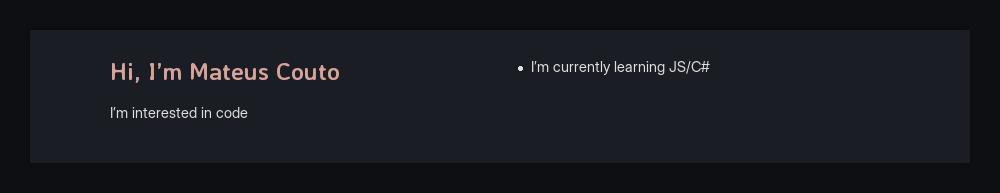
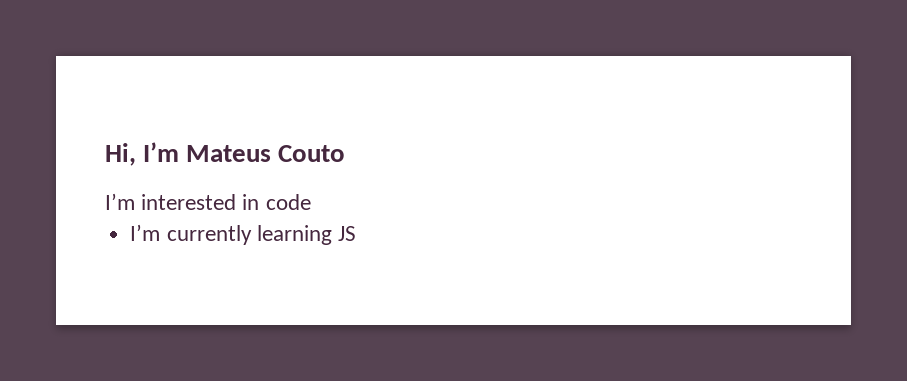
- I’m currently learning JS/C#
+ I’m currently learning JS

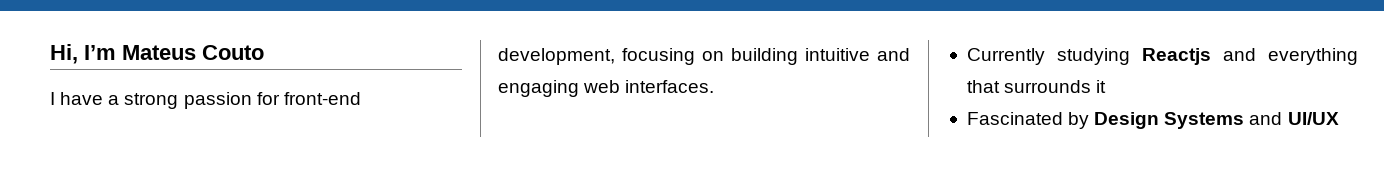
- I’m interested in code
- I’m currently learning JS
+ I have a strong passion for front-end development, focusing on building intuitive and engaging web interfaces.
+ Currently studying Reactjs and everything that surrounds it
+ Fascinated by Design Systems and UI/UX

